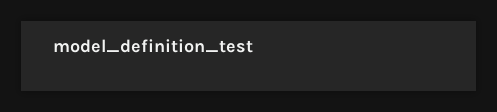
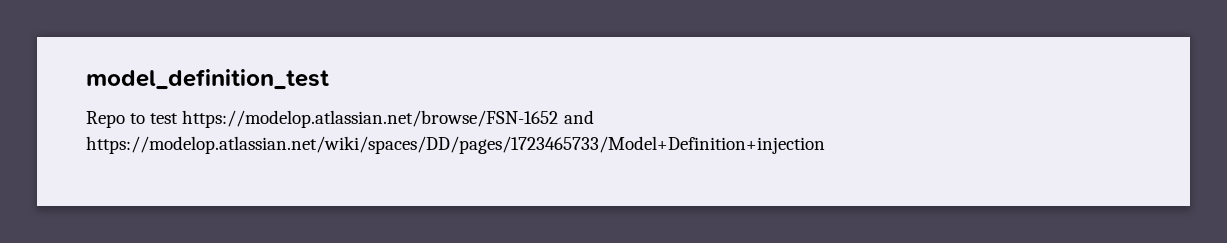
+ Repo to test https://modelop.atlassian.net/browse/FSN-1652 and https://modelop.atlassian.net/wiki/spaces/DD/pages/1723465733/Model+Definition+injection

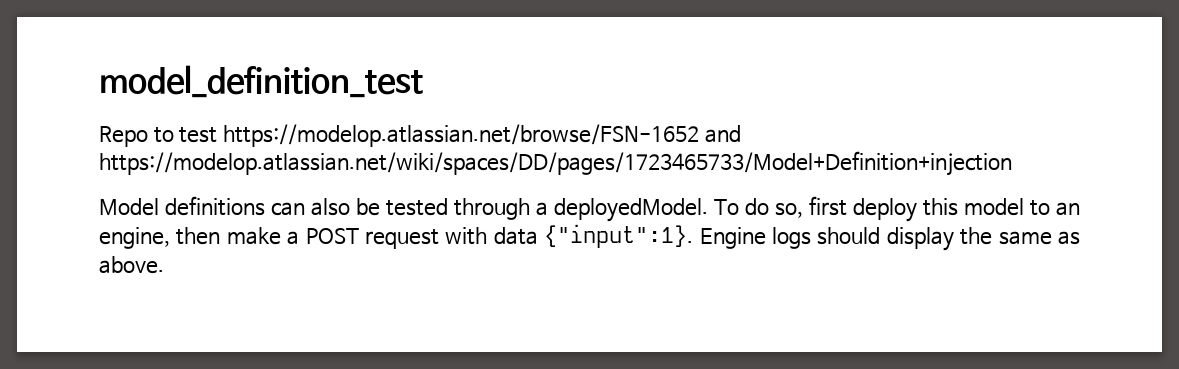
+ Model definitions can also be tested through a deployedModel. To do so, first deploy this model to an engine, then make a POST request with data {"input":1}. Engine logs should display the same as above.

